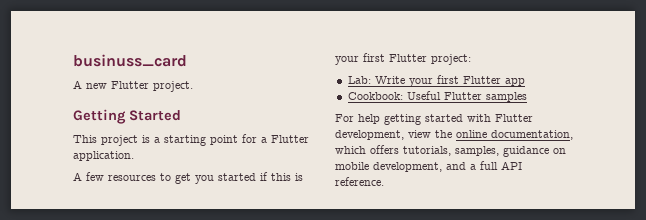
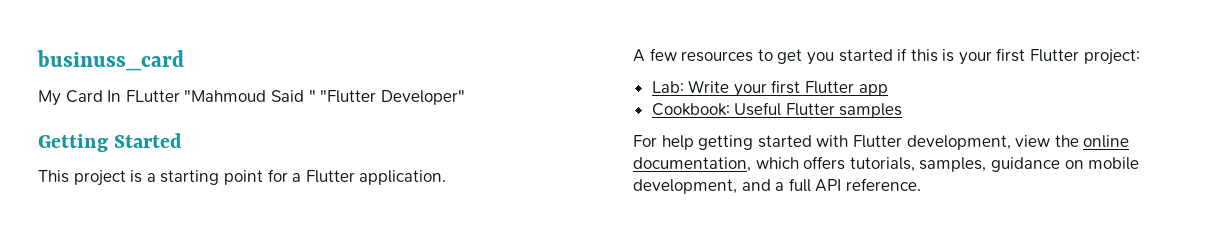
- A new Flutter project.
+ My Card In FLutter "Mahmoud Said " "Flutter Developer"

